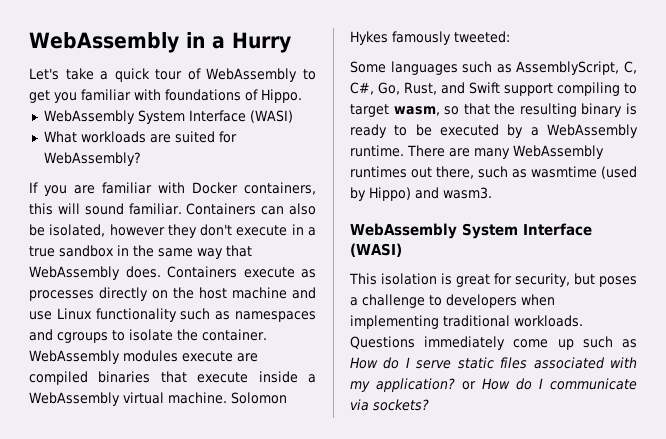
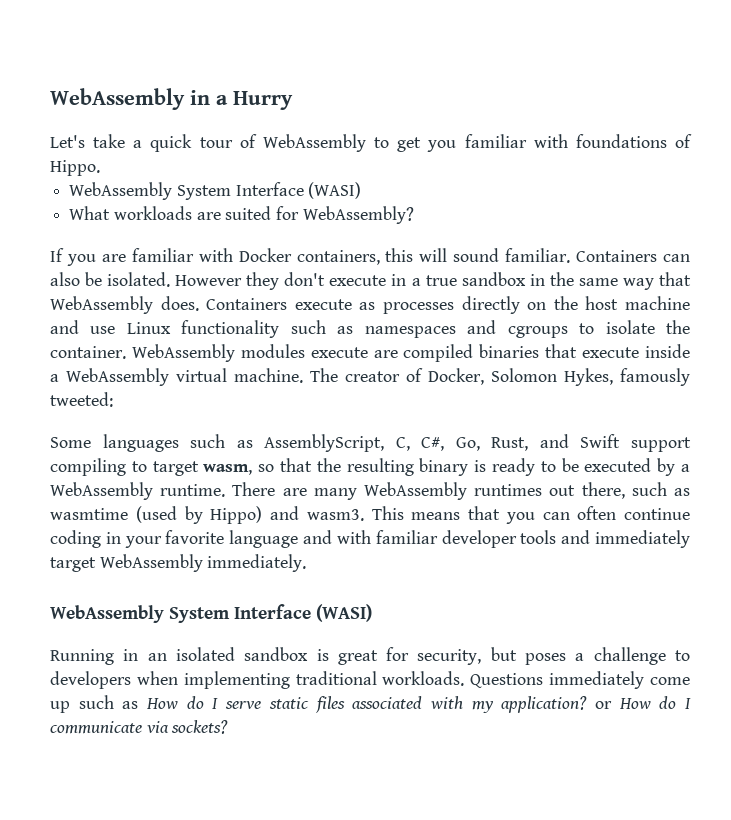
- Containers can also be isolated, however they don't execute in a true sandbox in the same way that WebAssembly does.
+ Containers can also be isolated. However they don't execute in a true sandbox in the same way that WebAssembly does.
- Solomon Hykes famously tweeted:
+ The creator of Docker, Solomon Hykes, famously tweeted:
- There are many WebAssembly runtimes out there, such as wasmtime (used by Hippo) and wasm3.
+ There are many WebAssembly runtimes out there, such as wasmtime (used by Hippo) and wasm3. This means that you can often continue coding in your favorite language and with familiar developer tools and immediately target WebAssembly immediately.
  WebAssembly System Interface (WASI)
- This isolation is great for security, but poses a challenge to developers when implementing traditional workloads.
+ Running in an isolated sandbox is great for security, but poses a challenge to developers when implementing traditional workloads.

